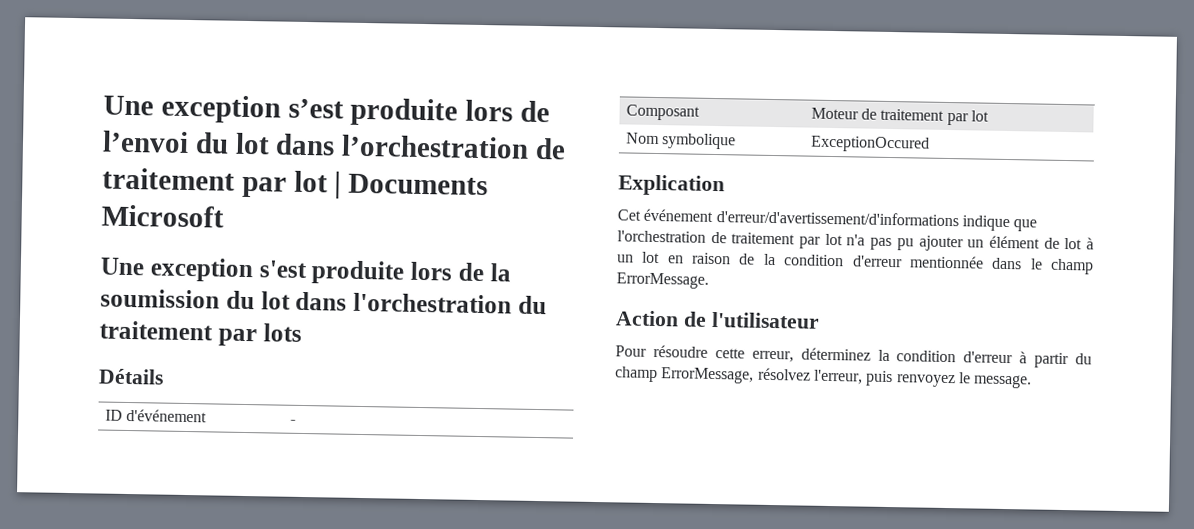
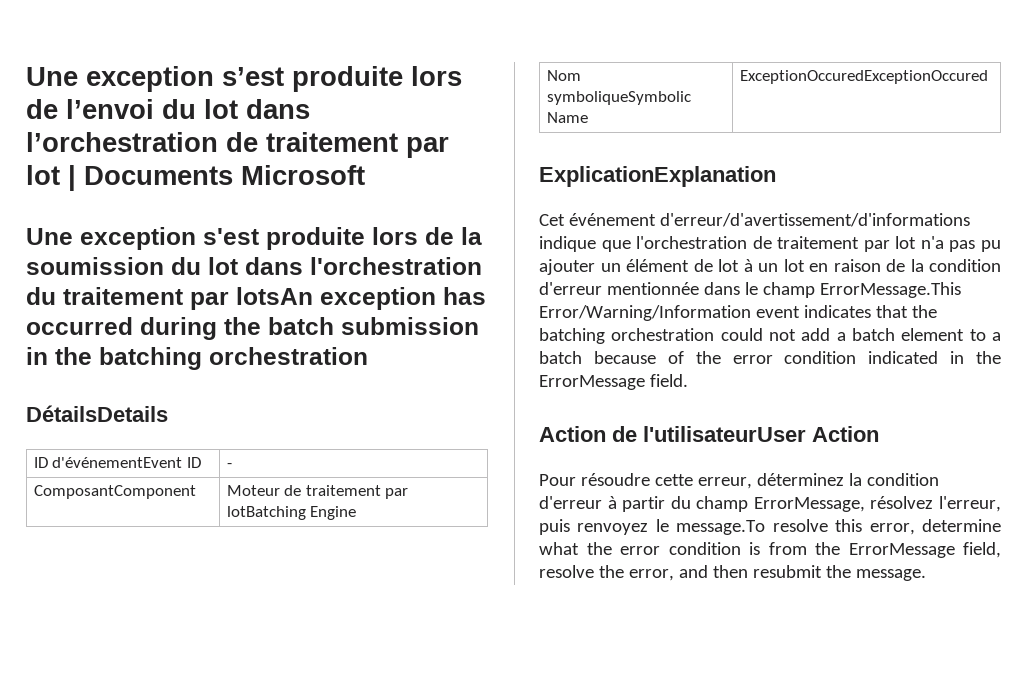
- Une exception s'est produite lors de la soumission du lot dans l'orchestration du traitement par lots
- Détails
- ID d'événement | -
+ Une exception s'est produite lors de la soumission du lot dans l'orchestration du traitement par lotsAn exception has occurred during the batch submission in the batching orchestration
+ DétailsDetails
+ ID d'événementEvent ID | -
- Composant | Moteur de traitement par lot
+ ComposantComponent | Moteur de traitement par lotBatching Engine
- Nom symbolique | ExceptionOccured
- Explication
+ Nom symboliqueSymbolic Name | ExceptionOccuredExceptionOccured
+ ExplicationExplanation
- Cet événement d'erreur/d'avertissement/d'informations indique que l'orchestration de traitement par lot n'a pas pu ajouter un élément de lot à un lot en raison de la condition d'erreur mentionnée dans le champ ErrorMessage.
+ Cet événement d'erreur/d'avertissement/d'informations indique que l'orchestration de traitement par lot n'a pas pu ajouter un élément de lot à un lot en raison de la condition d'erreur mentionnée dans le champ ErrorMessage.This Error/Warning/Information event indicates that the batching orchestration could not add a batch element to a batch because of the error condition indicated in the ErrorMessage field.
- Action de l'utilisateur
+ Action de l'utilisateurUser Action
- Pour résoudre cette erreur, déterminez la condition d'erreur à partir du champ ErrorMessage, résolvez l'erreur, puis renvoyez le message.
+ Pour résoudre cette erreur, déterminez la condition d'erreur à partir du champ ErrorMessage, résolvez l'erreur, puis renvoyez le message.To resolve this error, determine what the error condition is from the ErrorMessage field, resolve the error, and then resubmit the message.

